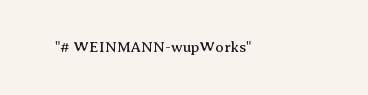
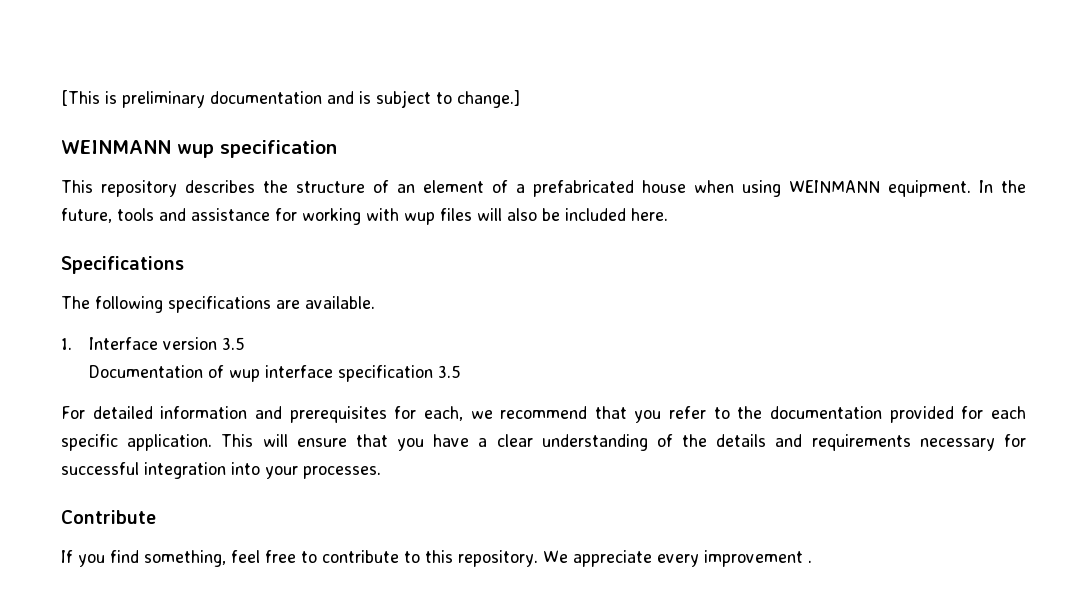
- "# WEINMANN-wupWorks"
+ [This is preliminary documentation and is subject to change.]
+ WEINMANN wup specification
+ This repository describes the structure of an element of a prefabricated house when using WEINMANN equipment. In the future, tools and assistance for working with wup files will also be included here.
+ Specifications
+ The following specifications are available.
+ 1. Interface version 3.5
+ Documentation of wup interface specification 3.5
+ For detailed information and prerequisites for each, we recommend that you refer to the documentation provided for each specific application. This will ensure that you have a clear understanding of the details and requirements necessary for successful integration into your processes.
+ Contribute
+ If you find something, feel free to contribute to this repository. We appreciate every improvement .

